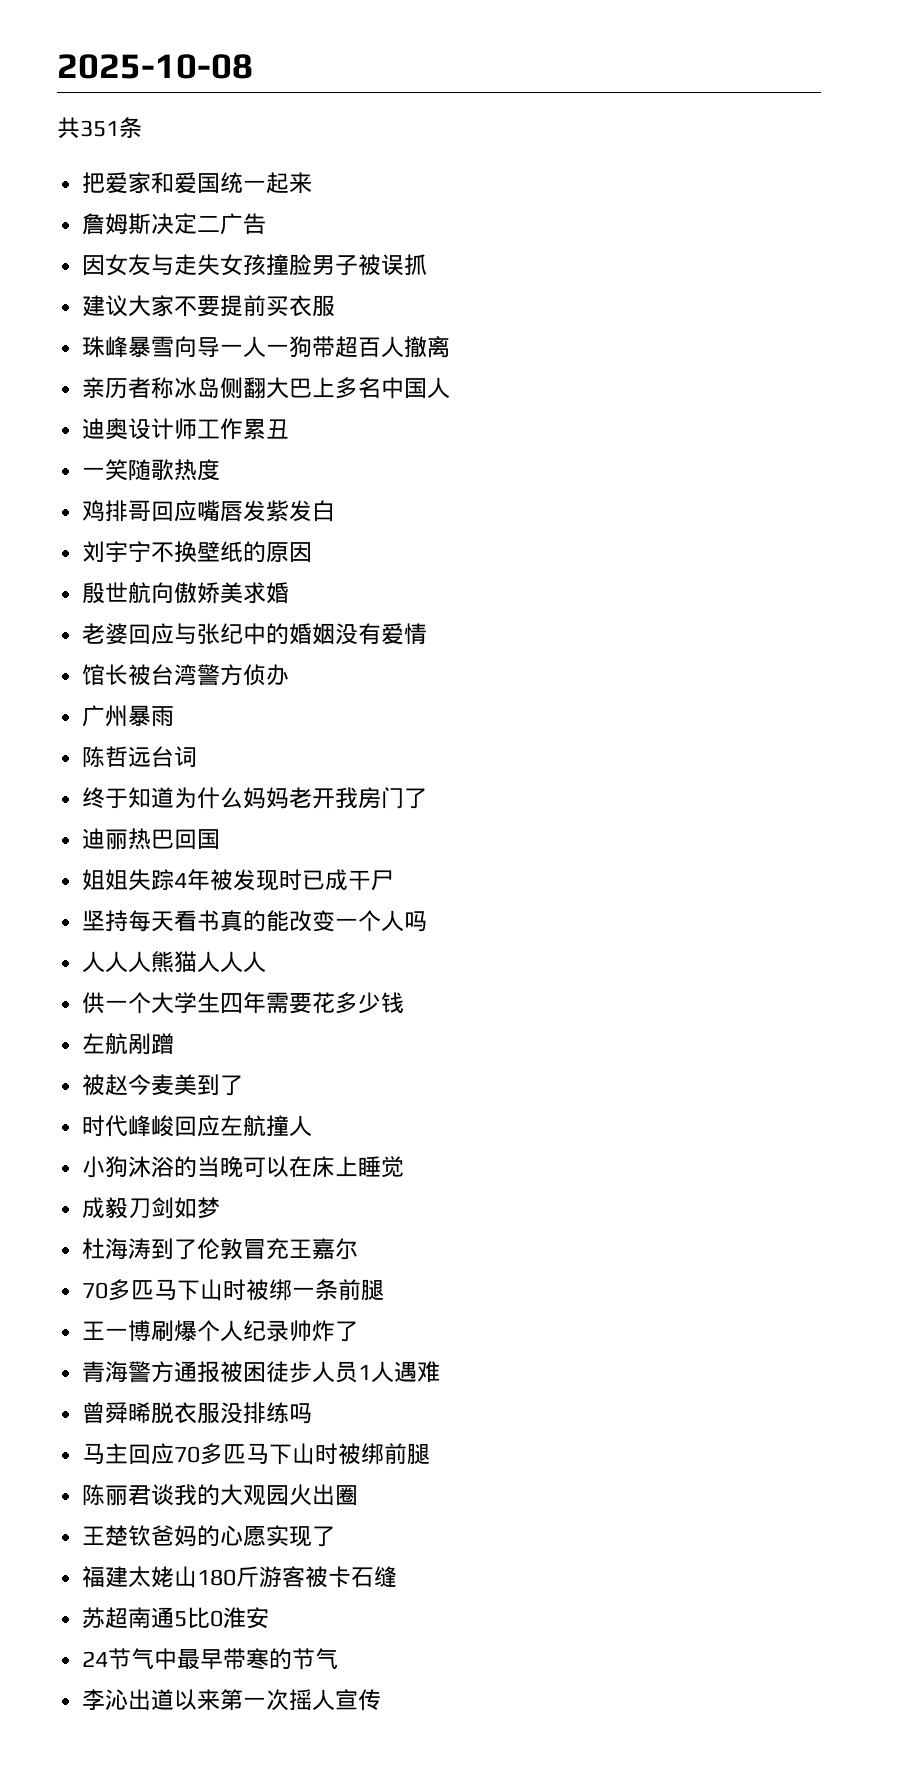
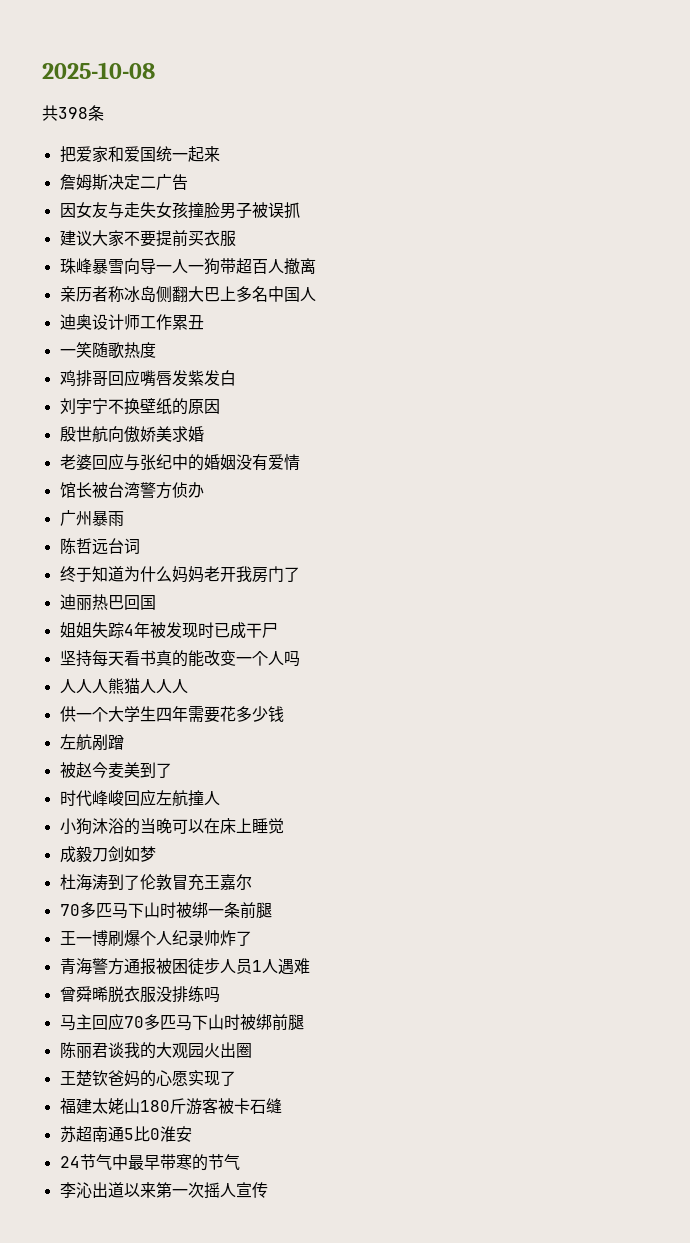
- 共351条
+ 共398条

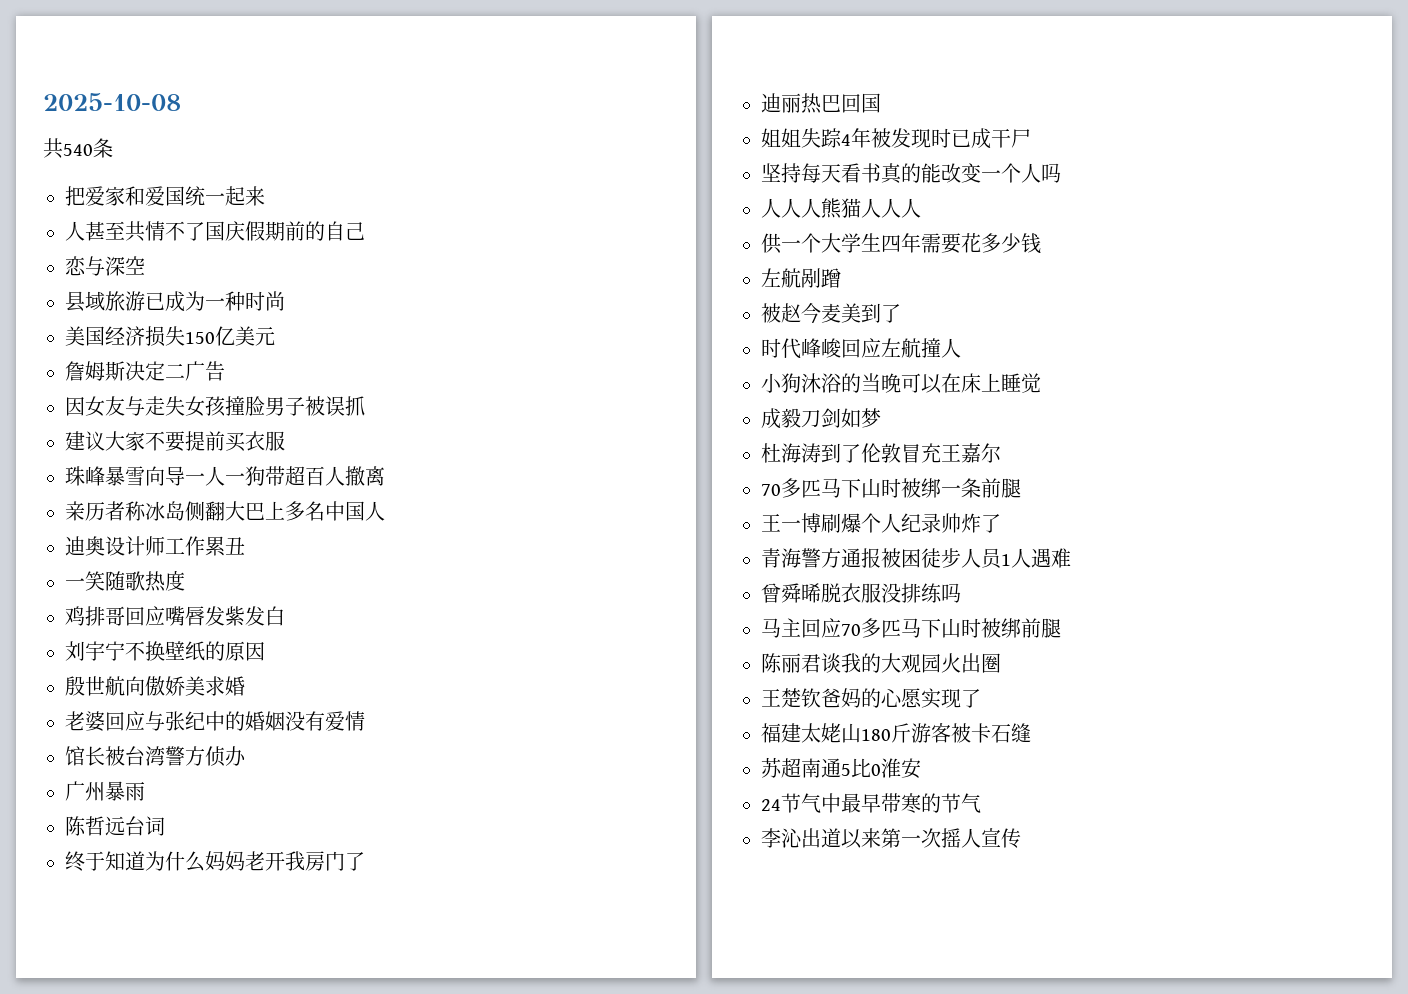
- 共398条
+ 共540条
+ 人甚至共情不了国庆假期前的自己
+ 恋与深空
+ 县域旅游已成为一种时尚
+ 美国经济损失150亿美元

